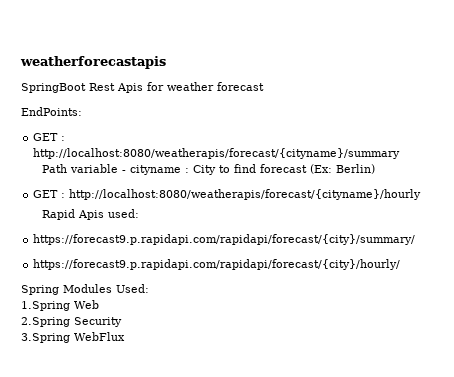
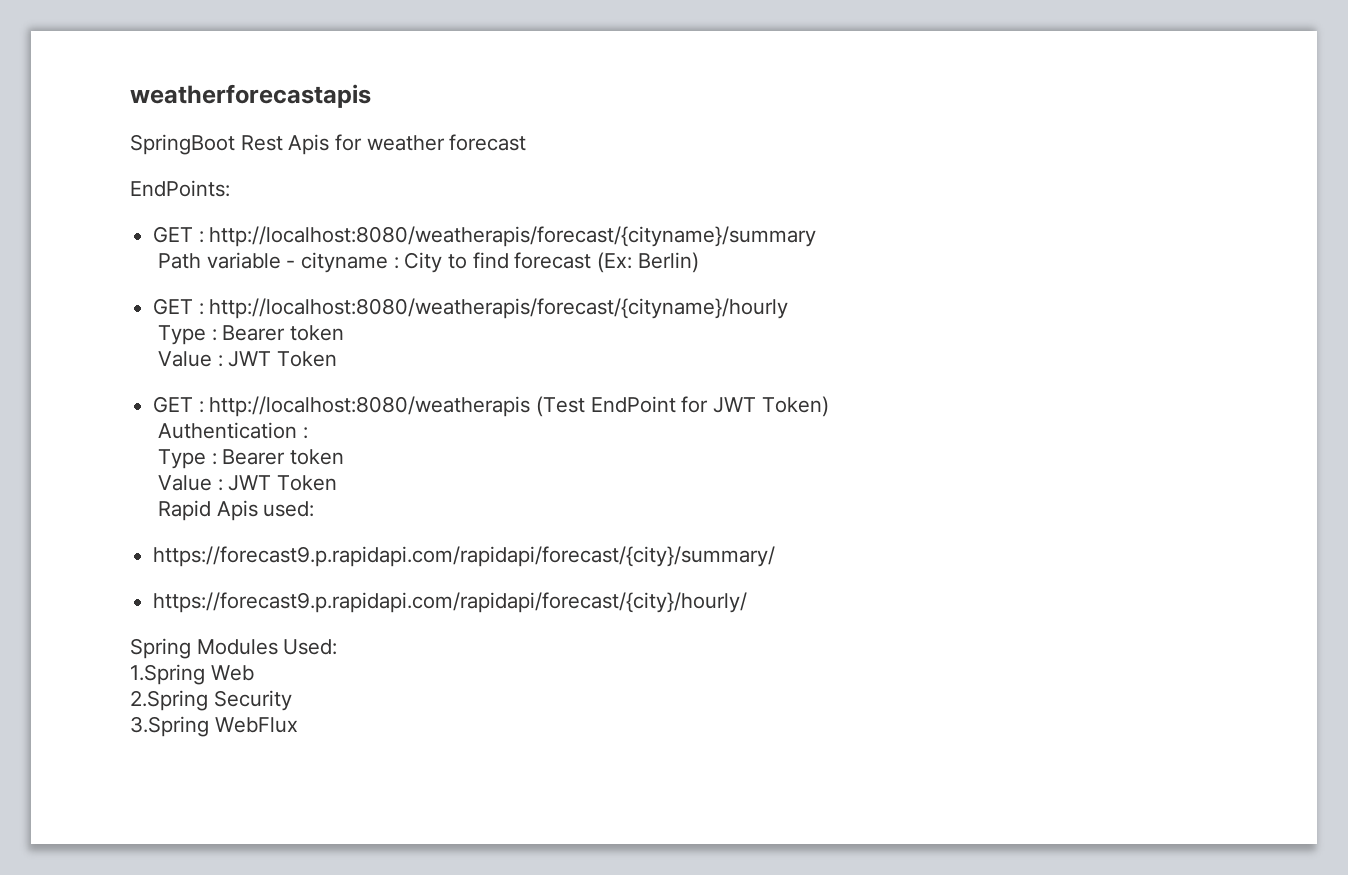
  GET : http://localhost:8080/weatherapis/forecast/{cityname}/hourly
+ Type : Bearer token
+ Value : JWT Token
+ GET : http://localhost:8080/weatherapis (Test EndPoint for JWT Token)
+ Authentication :
+ Type : Bearer token
+ Value : JWT Token

